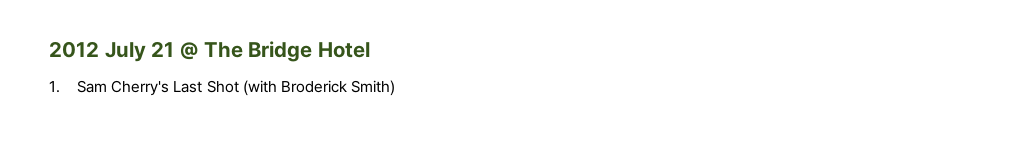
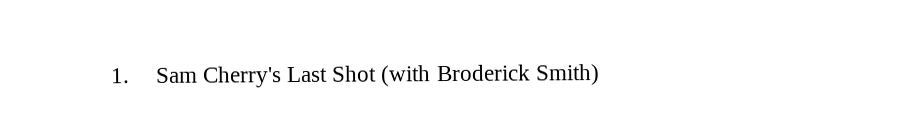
- 2012 July 21 @ The Bridge Hotel

